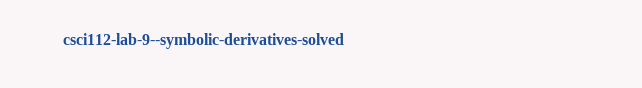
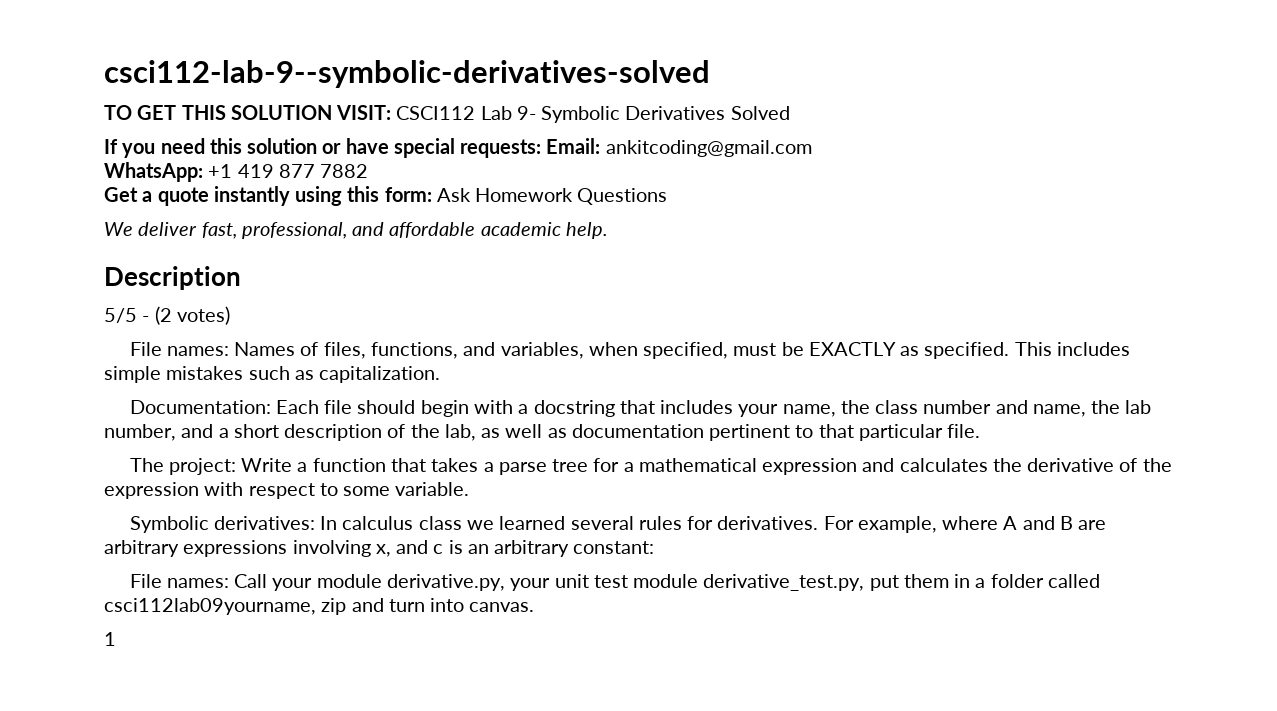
+ TO GET THIS SOLUTION VISIT: CSCI112 Lab 9- Symbolic Derivatives Solved
+ If you need this solution or have special requests: Email: ankitcoding@gmail.com
+ WhatsApp: +1 419 877 7882
+ Get a quote instantly using this form: Ask Homework Questions
+ We deliver fast, professional, and affordable academic help.
+ Description
+ 5/5 - (2 votes)
+ File names: Names of files, functions, and variables, when specified, must be EXACTLY as specified. This includes simple mistakes such as capitalization.
+ Documentation: Each file should begin with a docstring that includes your name, the class number and name, the lab number, and a short description of the lab, as well as documentation pertinent to that particular file.
+ The project: Write a function that takes a parse tree for a mathematical expression and calculates the derivative of the expression with respect to some variable.
+ Symbolic derivatives: In calculus class we learned several rules for derivatives. For example, where A and B are arbitrary expressions involving x, and c is an arbitrary constant:
+ File names: Call your module derivative.py, your unit test module derivative_test.py, put them in a folder called csci112lab09yourname, zip and turn into canvas.
+ 1

